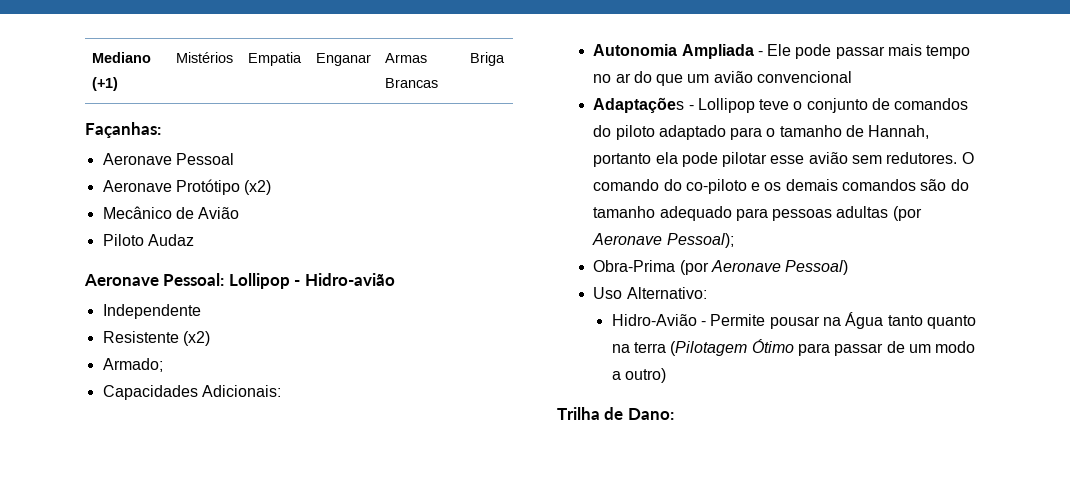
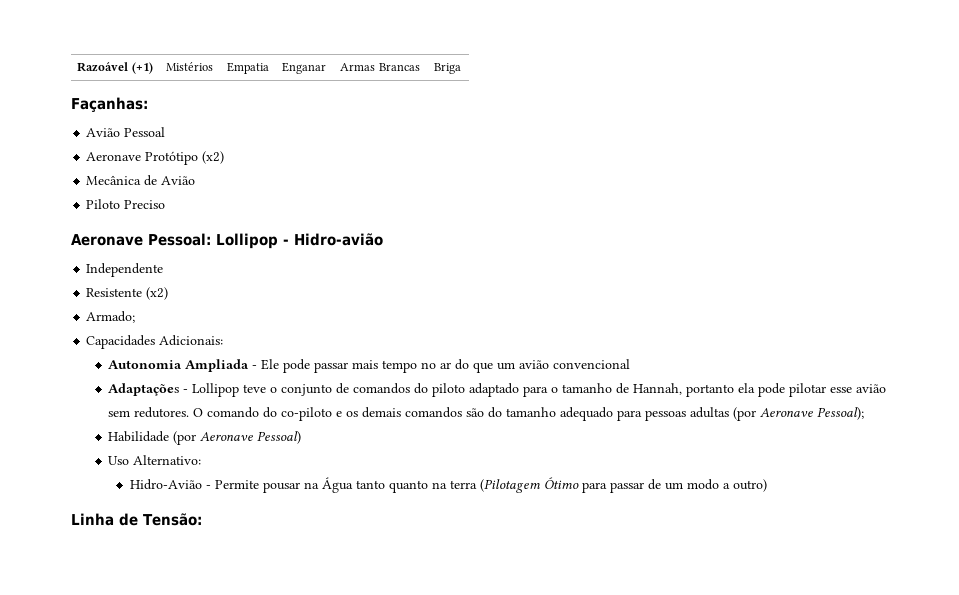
- Mediano (+1) | Mistérios | Empatia | Enganar | Armas Brancas | Briga
+ Razoável (+1) | Mistérios | Empatia | Enganar | Armas Brancas | Briga
- Aeronave Pessoal
+ Avião Pessoal
- Mecânico de Avião
+ Mecânica de Avião
- Piloto Audaz
+ Piloto Preciso
- Obra-Prima (por Aeronave Pessoal)
+ Habilidade (por Aeronave Pessoal)
- Trilha de Dano:
+ Linha de Tensão:

